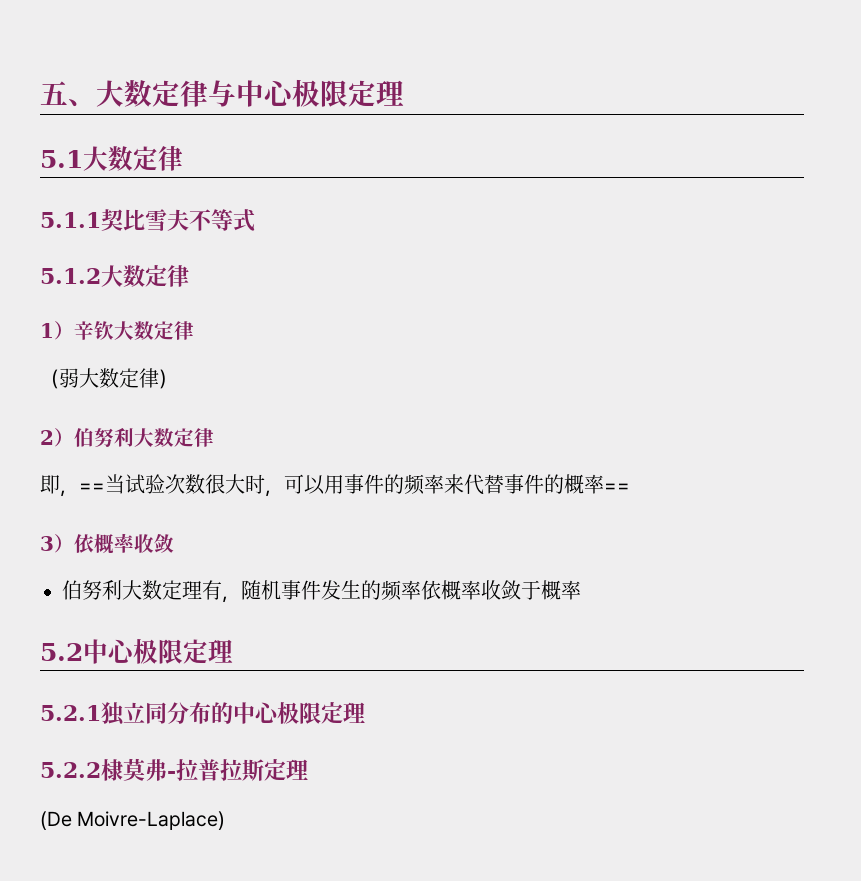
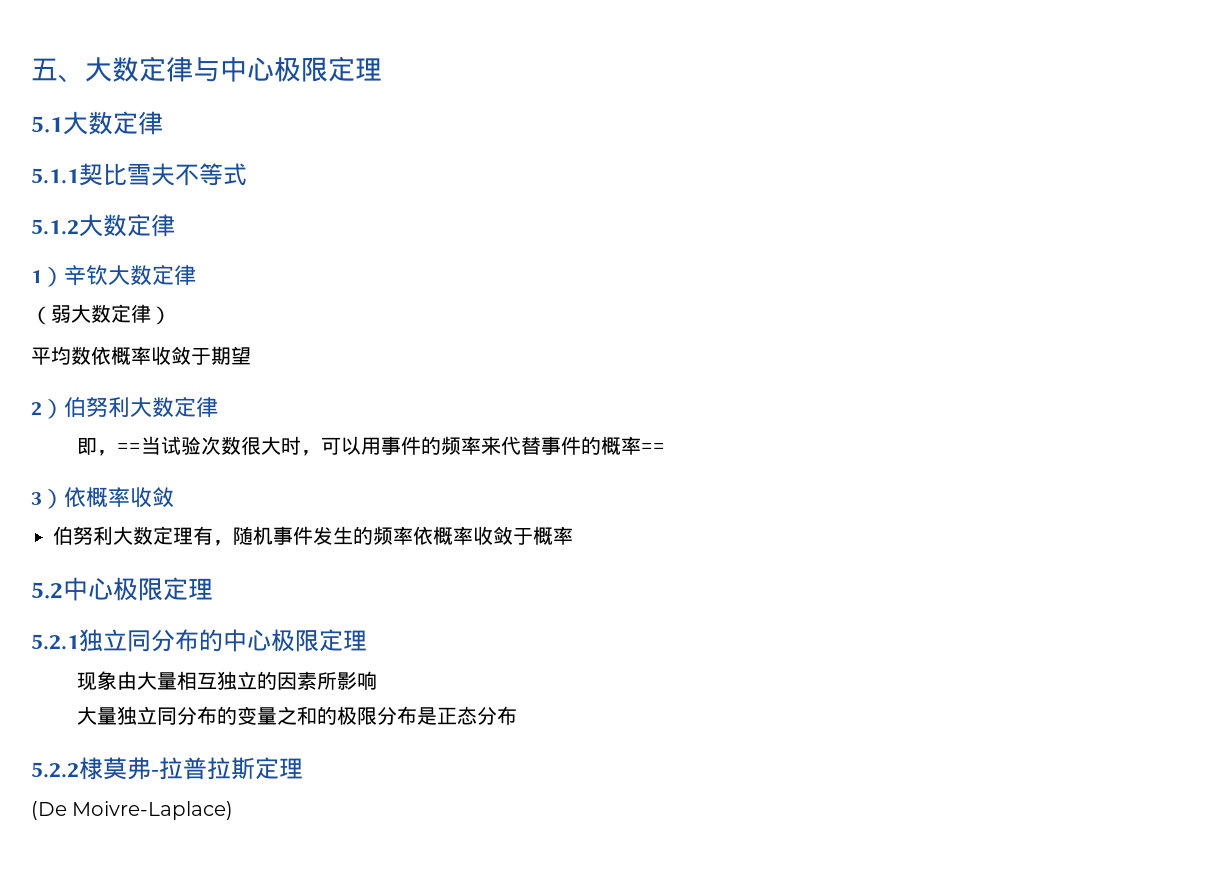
+ 平均数依概率收敛于期望
+ 现象由大量相互独立的因素所影响
+ 大量独立同分布的变量之和的极限分布是正态分布

